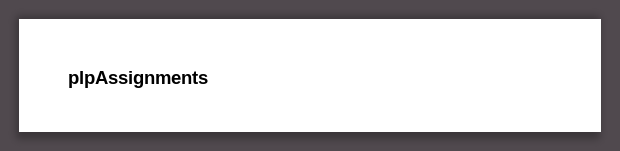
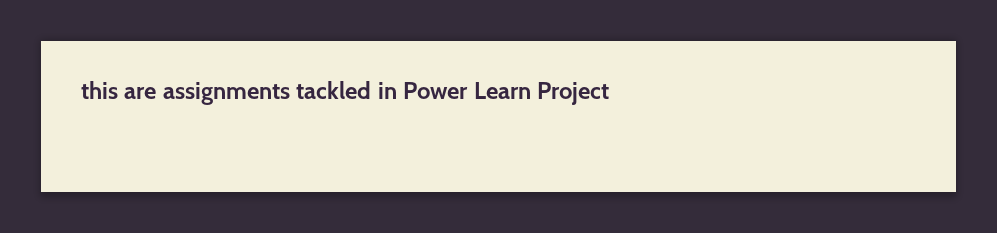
- plpAssignments
+ this are assignments tackled in Power Learn Project

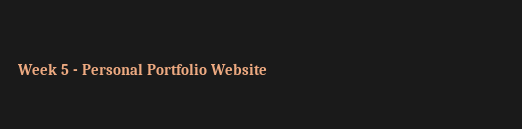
- this are assignments tackled in Power Learn Project
+ Week 5 - Personal Portfolio Website

